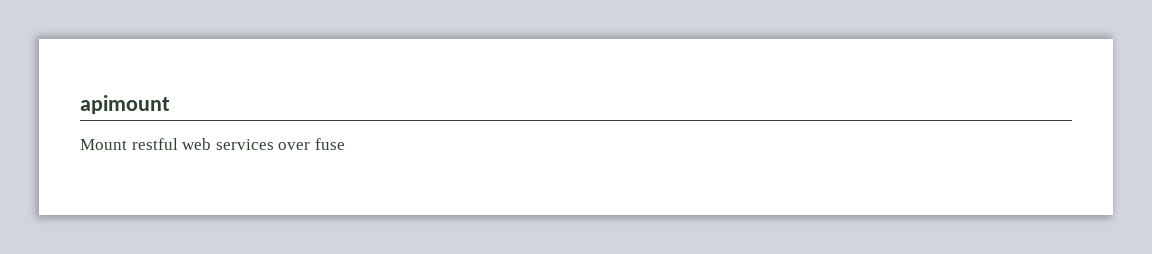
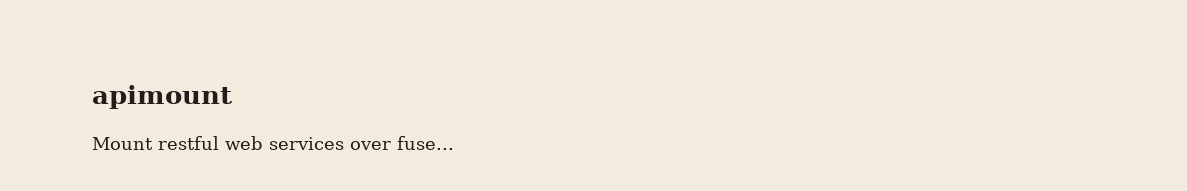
- Mount restful web services over fuse
+ Mount restful web services over fuse...

